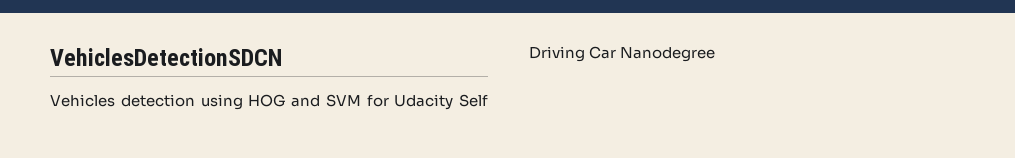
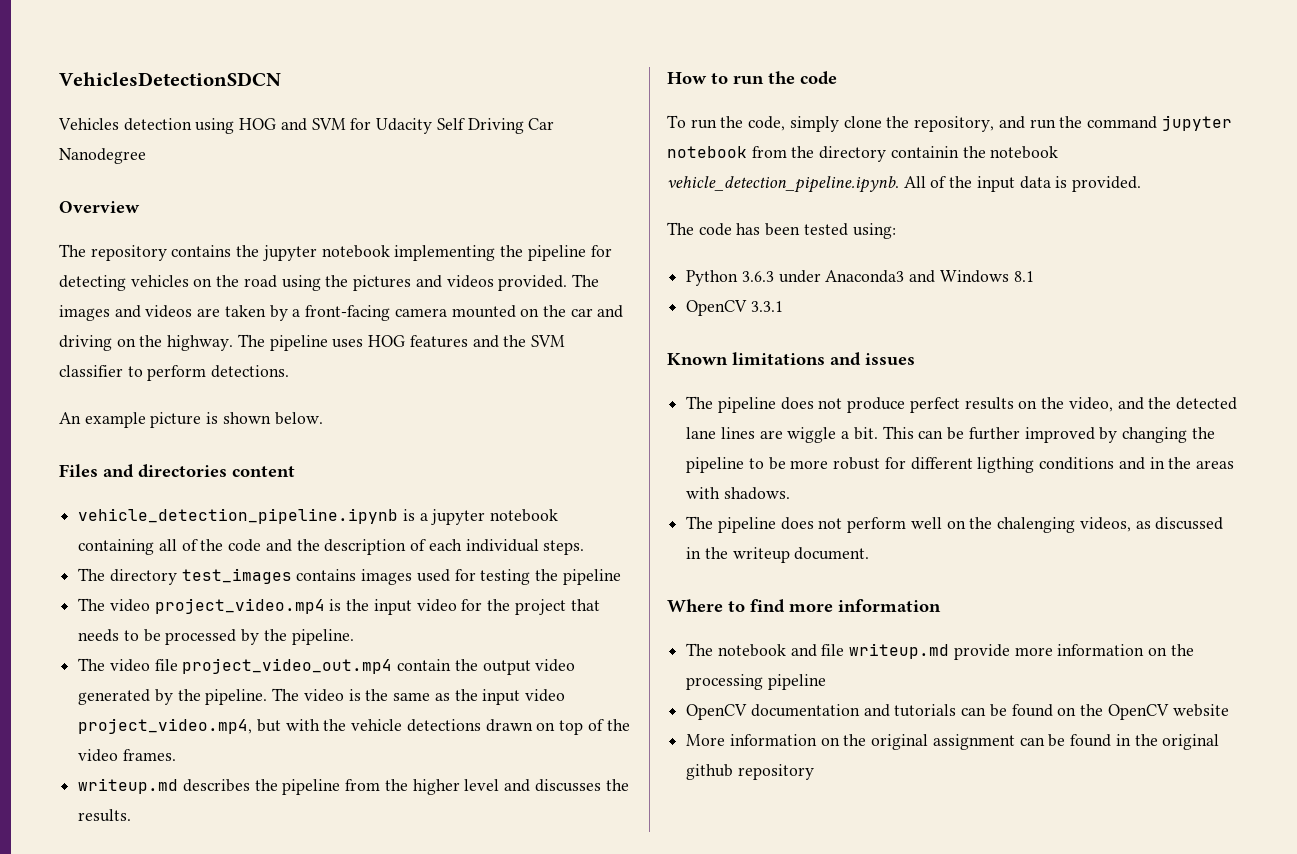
+ Overview
+ The repository contains the jupyter notebook implementing the pipeline for detecting vehicles on the road using the pictures and videos provided. The images and videos are taken by a front-facing camera mounted on the car and driving on the highway. The pipeline uses HOG features and the SVM classifier to perform detections.
+ An example picture is shown below.
+ Files and directories content
+ vehicle_detection_pipeline.ipynb is a jupyter notebook containing all of the code and the description of each individual steps.
+ The directory test_images contains images used for testing the pipeline
+ The video project_video.mp4 is the input video for the project that needs to be processed by the pipeline.
+ The video file project_video_out.mp4 contain the output video generated by the pipeline. The video is the same as the input video project_video.mp4, but with the vehicle detections drawn on top of the video frames.
+ writeup.md describes the pipeline from the higher level and discusses the results.
+ How to run the code
+ To run the code, simply clone the repository, and run the command jupyter notebook from the directory containin the notebook vehicle_detection_pipeline.ipynb. All of the input data is provided.
+ The code has been tested using:
+ Python 3.6.3 under Anaconda3 and Windows 8.1
+ OpenCV 3.3.1
+ Known limitations and issues
+ The pipeline does not produce perfect results on the video, and the detected lane lines are wiggle a bit. This can be further improved by changing the pipeline to be more robust for different ligthing conditions and in the areas with shadows.
+ The pipeline does not perform well on the chalenging videos, as discussed in the writeup document.
+ Where to find more information
+ The notebook and file writeup.md provide more information on the processing pipeline
+ OpenCV documentation and tutorials can be found on the OpenCV website
+ More information on the original assignment can be found in the original github repository

